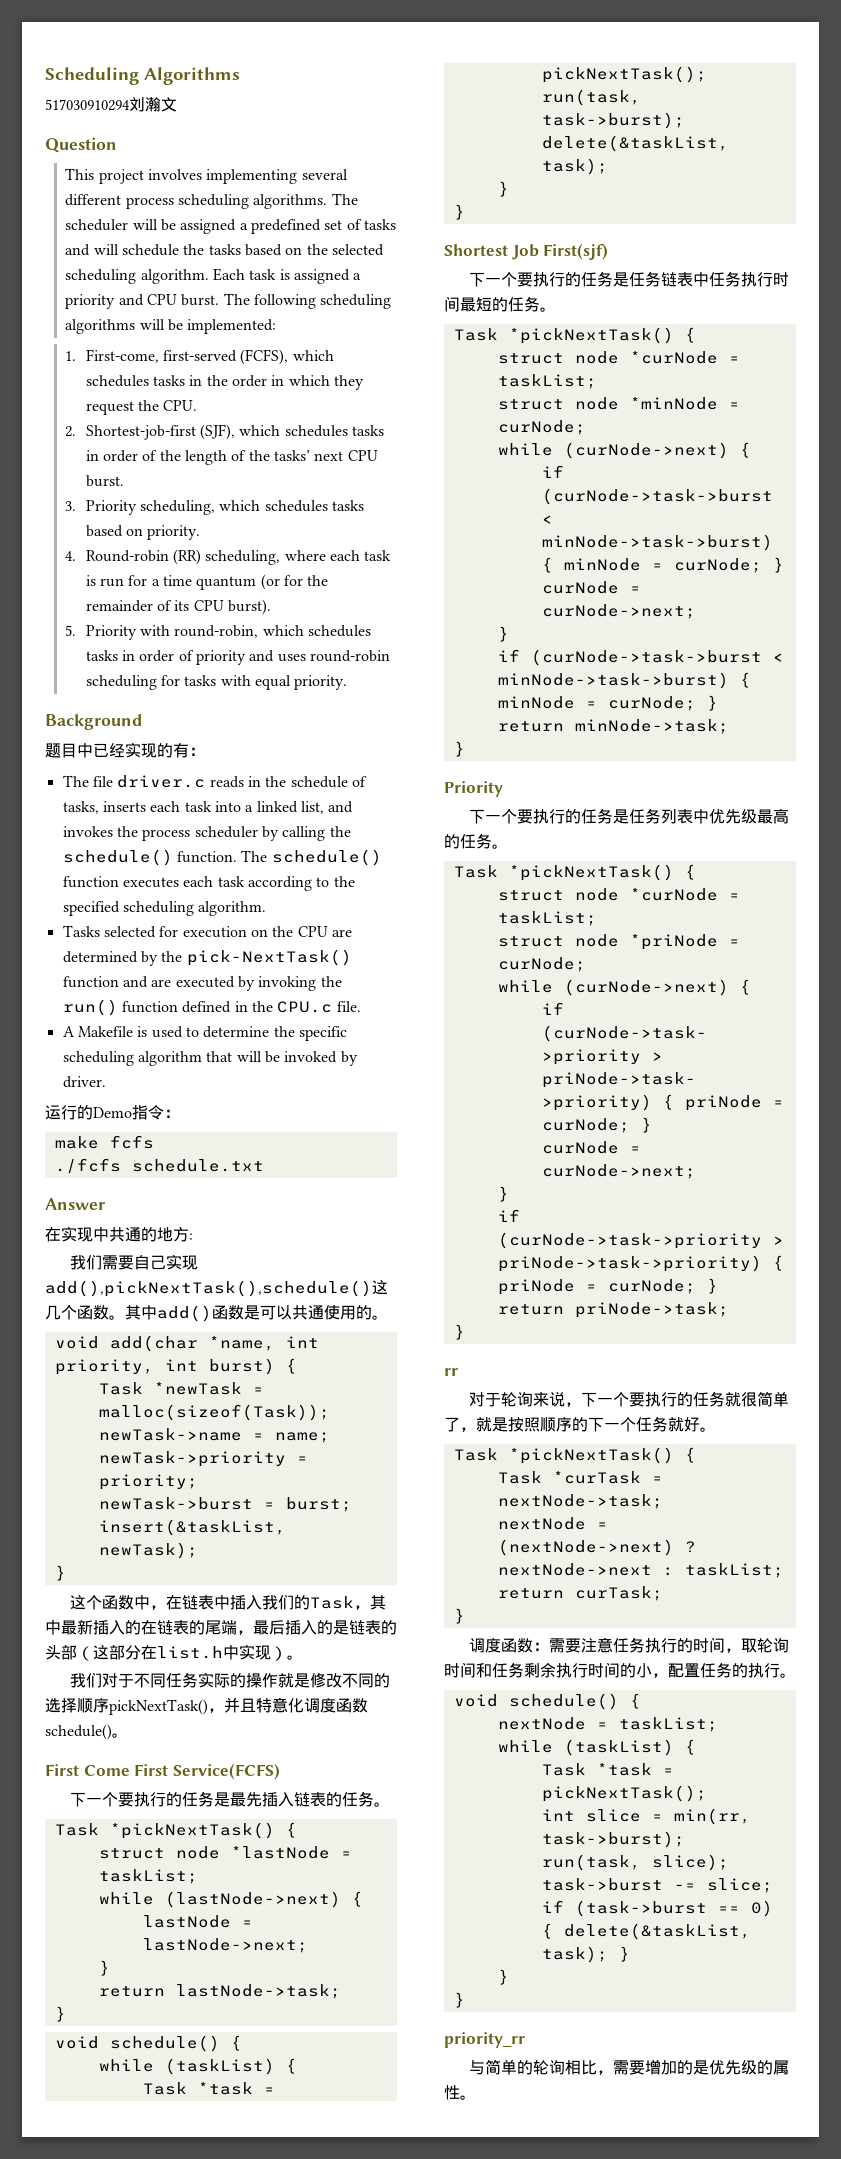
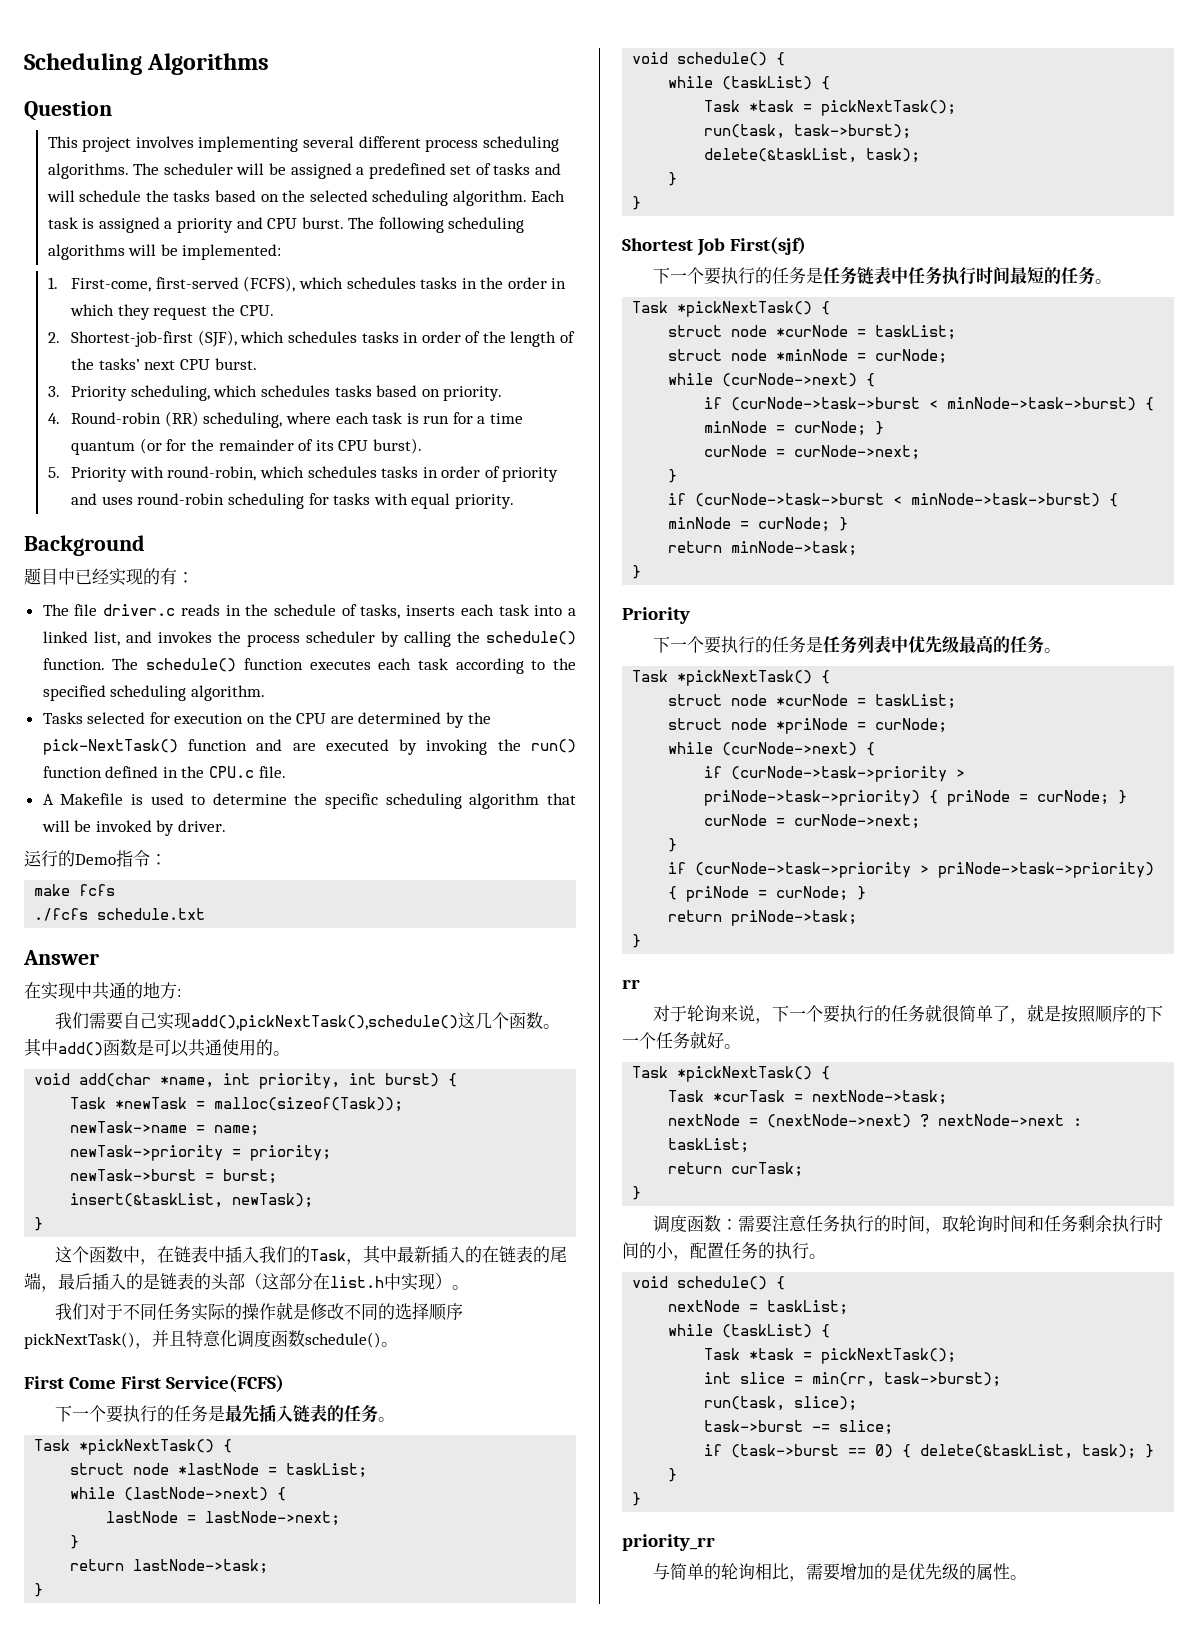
- 517030910294刘瀚文

